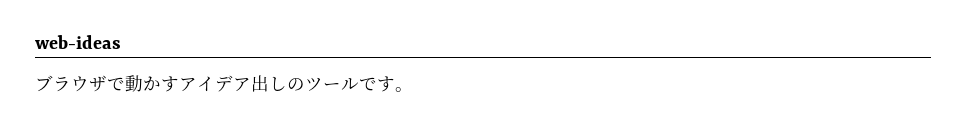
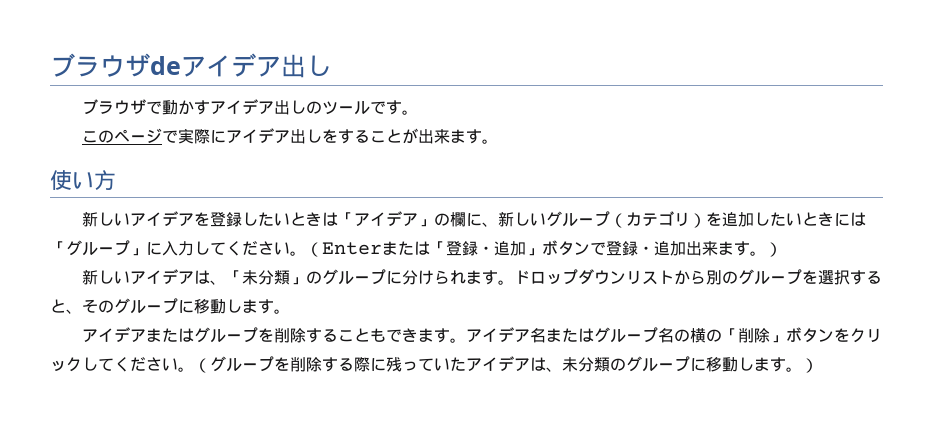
- web-ideas
+ ブラウザdeアイデア出し
+ このページで実際にアイデア出しをすることが出来ます。
+ 使い方
+ 新しいアイデアを登録したいときは「アイデア」の欄に、新しいグループ（カテゴリ）を追加したいときには「グループ」に入力してください。（Enterまたは「登録・追加」ボタンで登録・追加出来ます。）
+ 新しいアイデアは、「未分類」のグループに分けられます。ドロップダウンリストから別のグループを選択すると、そのグループに移動します。
+ アイデアまたはグループを削除することもできます。アイデア名またはグループ名の横の「削除」ボタンをクリックしてください。（グループを削除する際に残っていたアイデアは、未分類のグループに移動します。）

